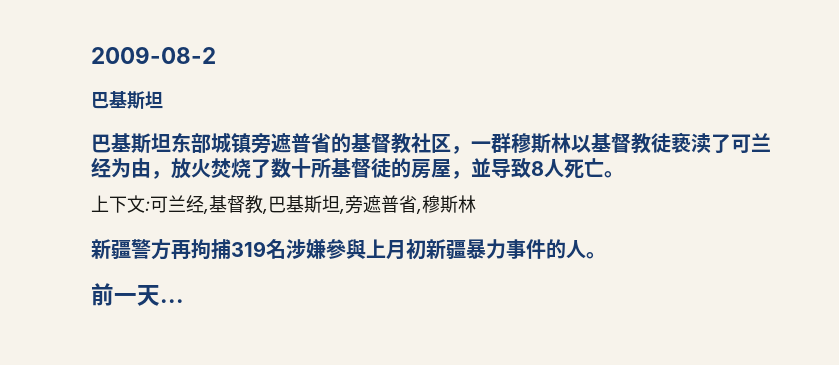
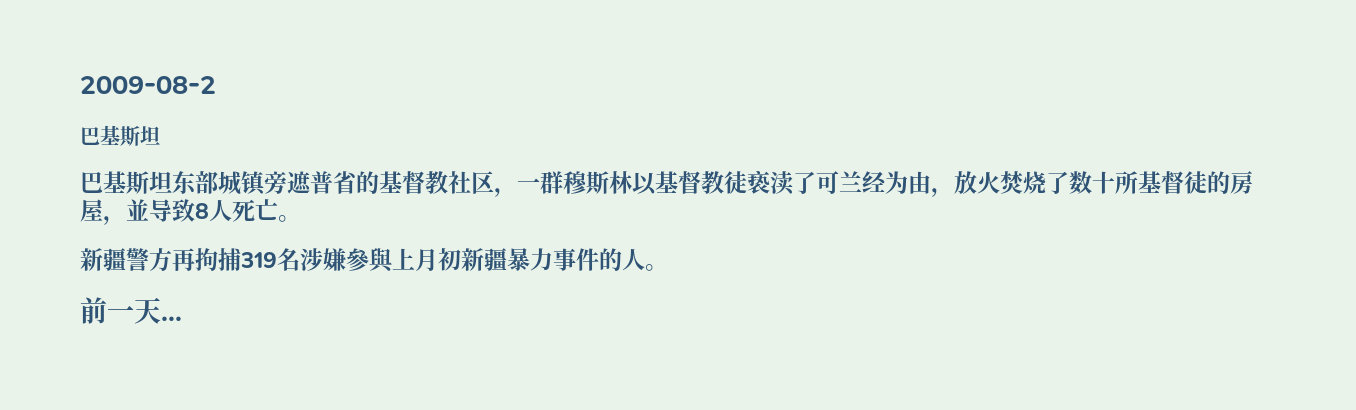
- 上下文:可兰经,基督教,巴基斯坦,旁遮普省,穆斯林

